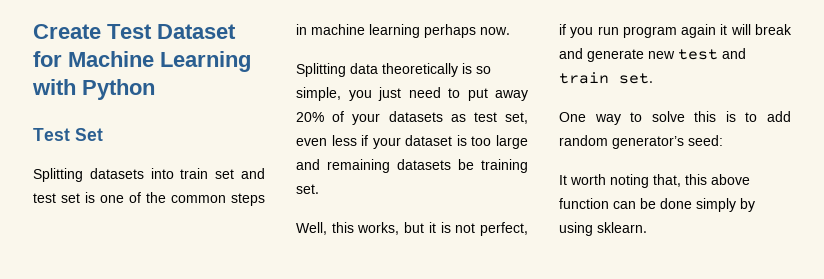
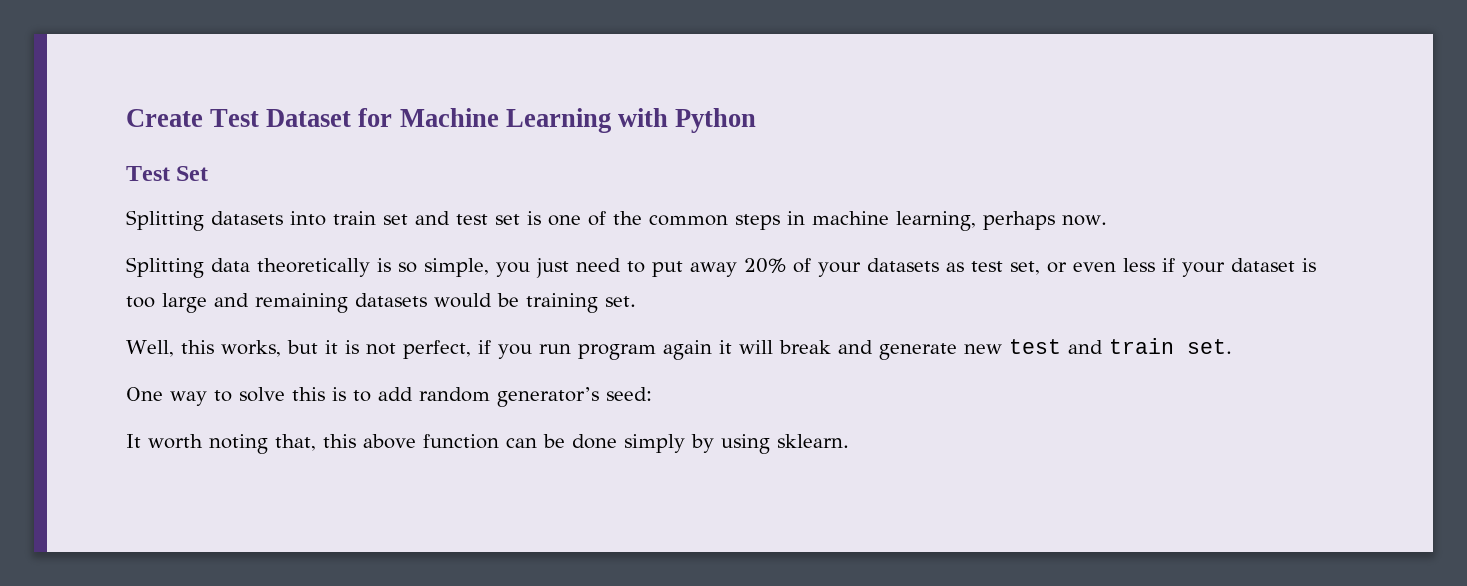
- Splitting datasets into train set and test set is one of the common steps in machine learning perhaps now.
+ Splitting datasets into train set and test set is one of the common steps in machine learning, perhaps now.
- Splitting data theoretically is so simple, you just need to put away 20% of your datasets as test set, even less if your dataset is too large and remaining datasets be training set.
+ Splitting data theoretically is so simple, you just need to put away 20% of your datasets as test set, or even less if your dataset is too large and remaining datasets would be training set.

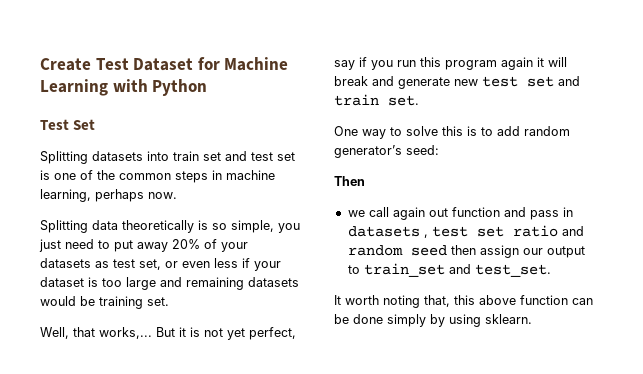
- Well, this works, but it is not perfect, if you run program again it will break and generate new test and train set.
+ Well, that works,... But it is not yet perfect, say if you run this program again it will break and generate new test set and train set.
+ Then
+ we call again out function and pass in datasets , test set ratio and random seed then assign our output to train_set and test_set.

